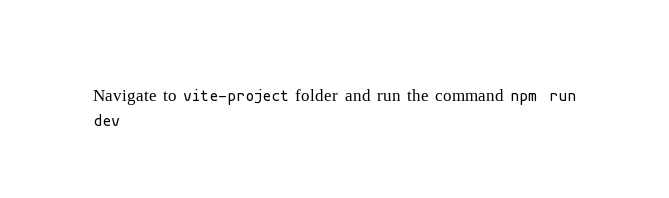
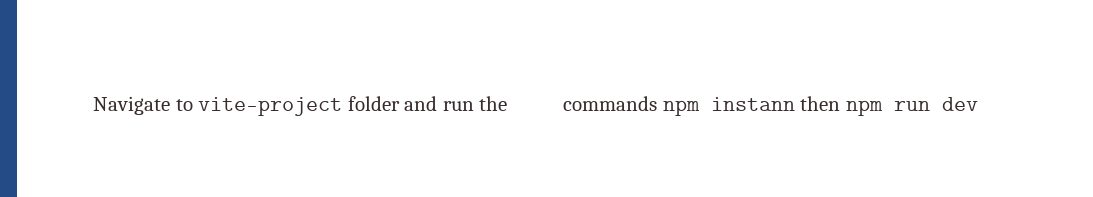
- Navigate to vite-project folder and run the command npm run dev
+ Navigate to vite-project folder and run the commands npm instann then npm run dev

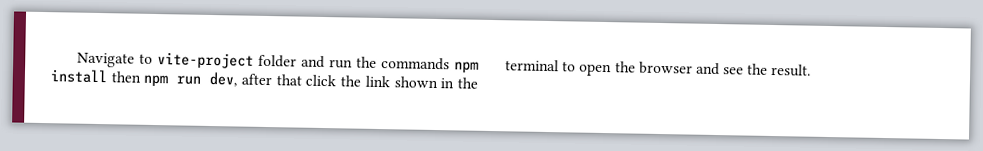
- Navigate to vite-project folder and run the commands npm instann then npm run dev
+ Navigate to vite-project folder and run the commands npm install then npm run dev, after that click the link shown in the terminal to open the browser and see the result.

